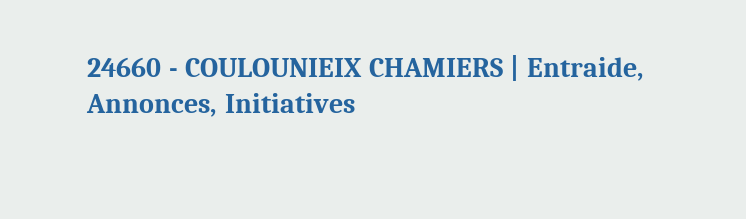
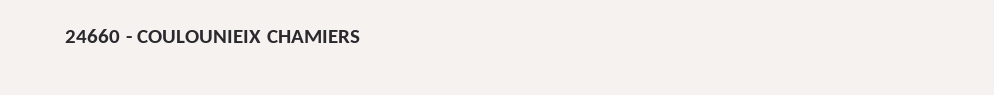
- 24660 - COULOUNIEIX CHAMIERS | Entraide, Annonces, Initiatives
+ 24660 - COULOUNIEIX CHAMIERS

